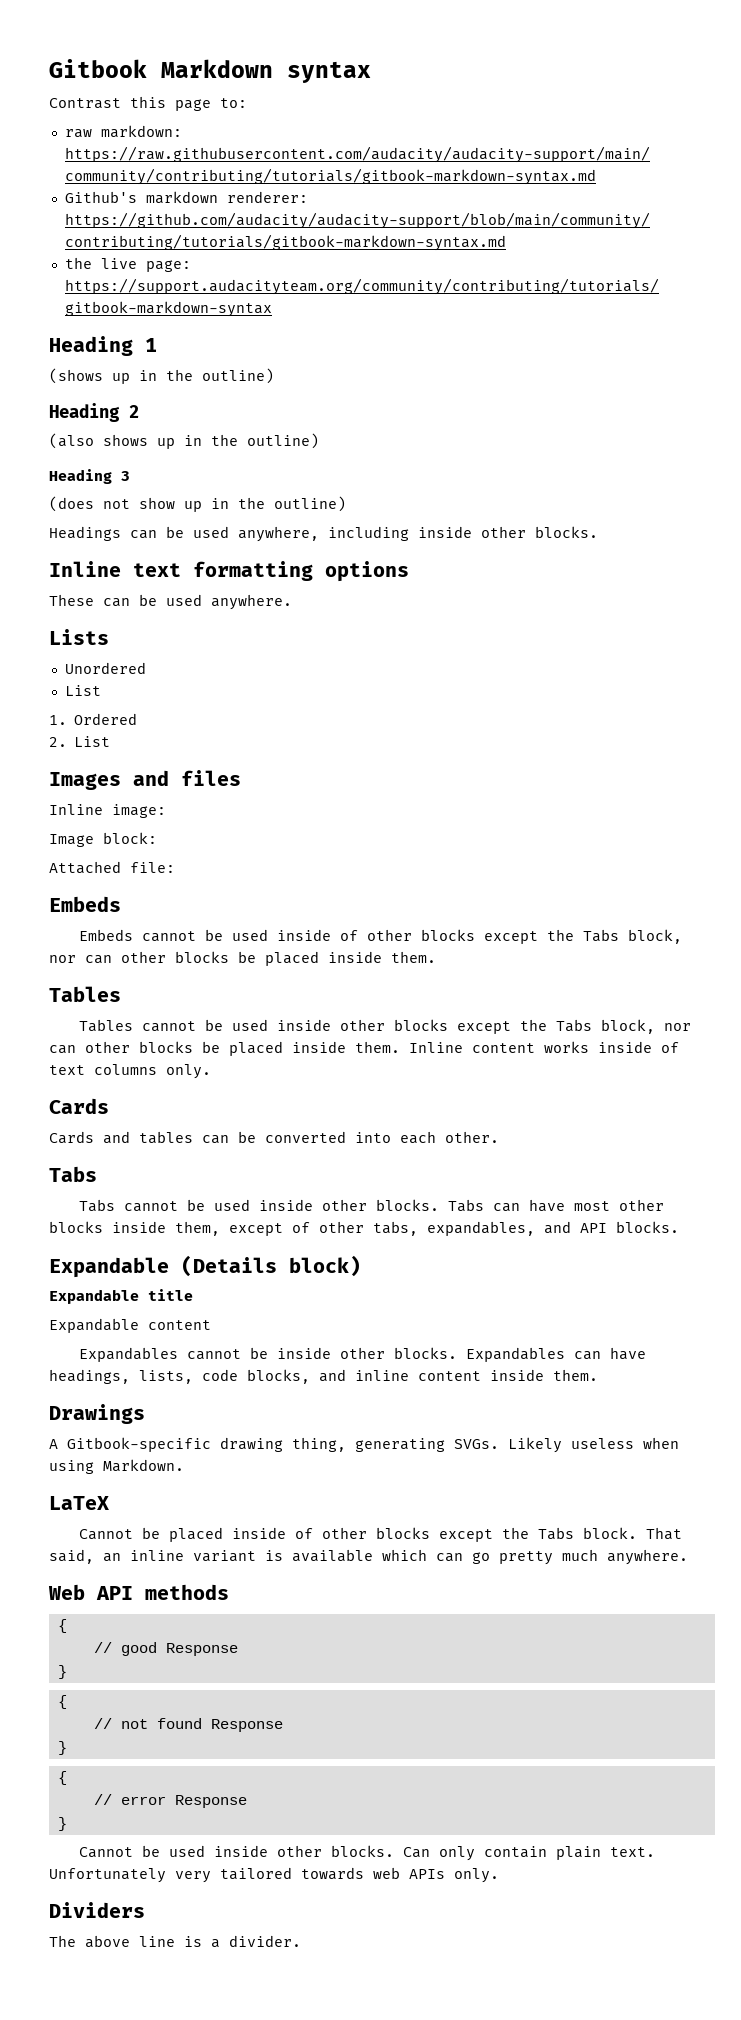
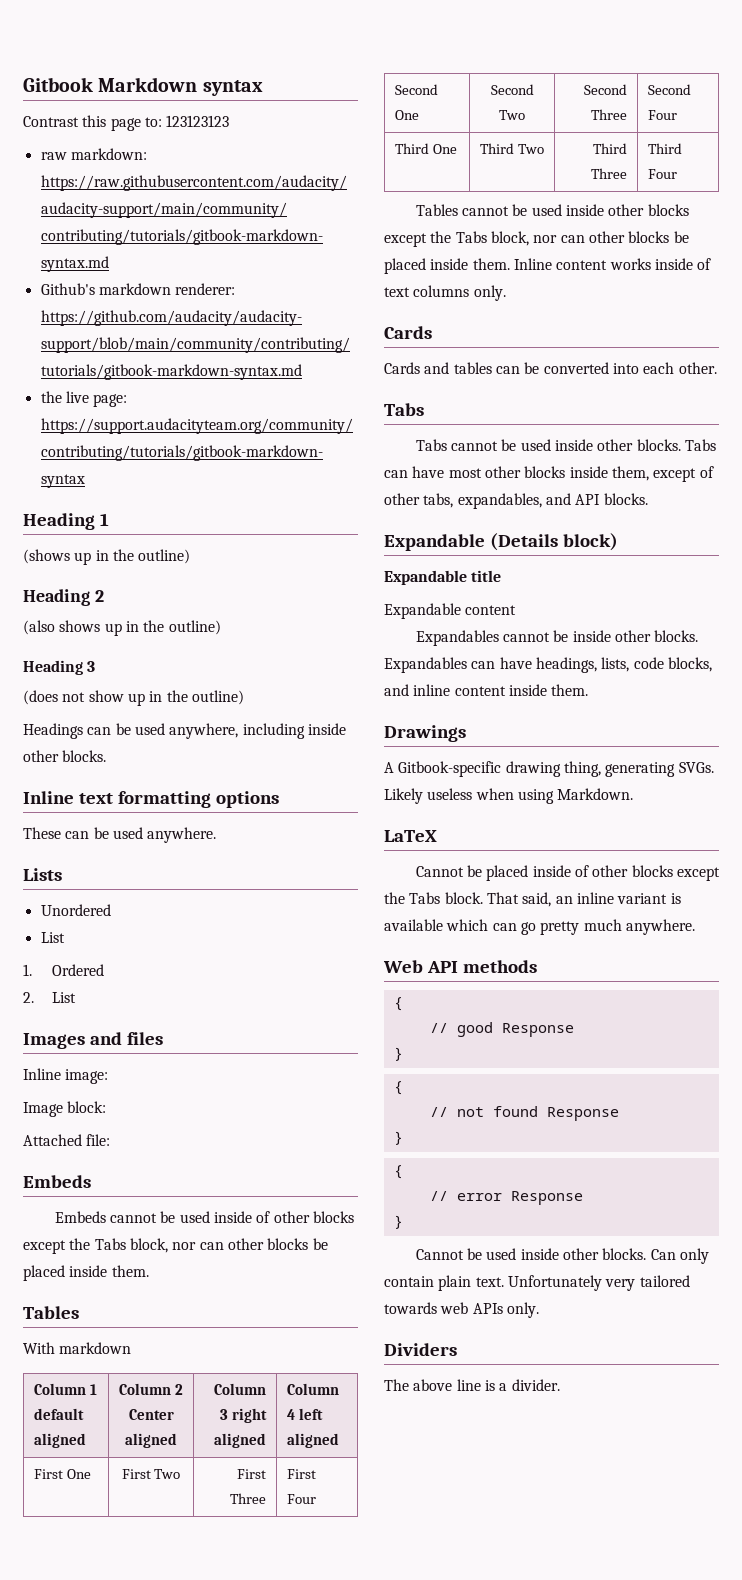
- Contrast this page to:
+ Contrast this page to: 123123123
+ With markdown
+ Column 1 default aligned | Column 2 Center aligned | Column 3 right aligned | Column 4 left aligned
+ First One | First Two | First Three | First Four
+ Second One | Second Two | Second Three | Second Four
+ Third One | Third Two | Third Three | Third Four

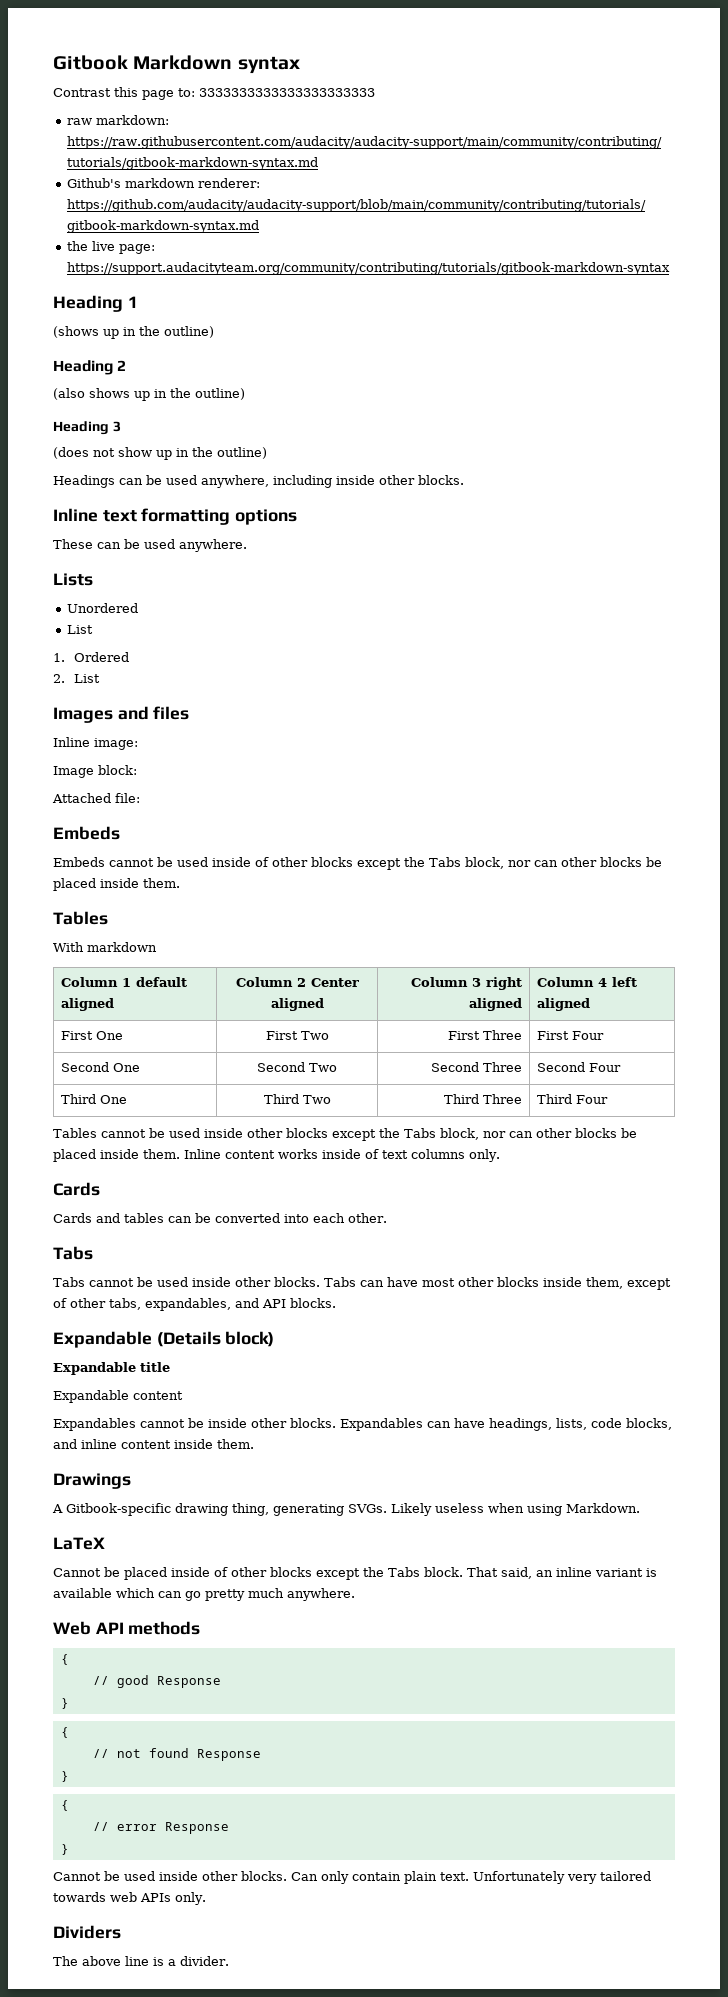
- Contrast this page to: 123123123
+ Contrast this page to: 3333333333333333333333

